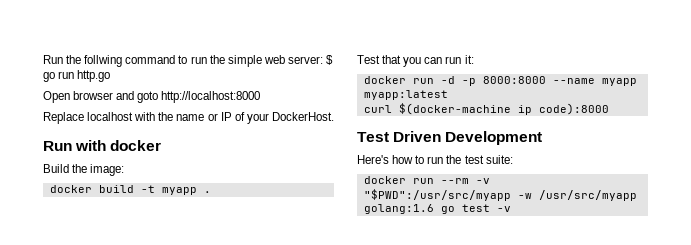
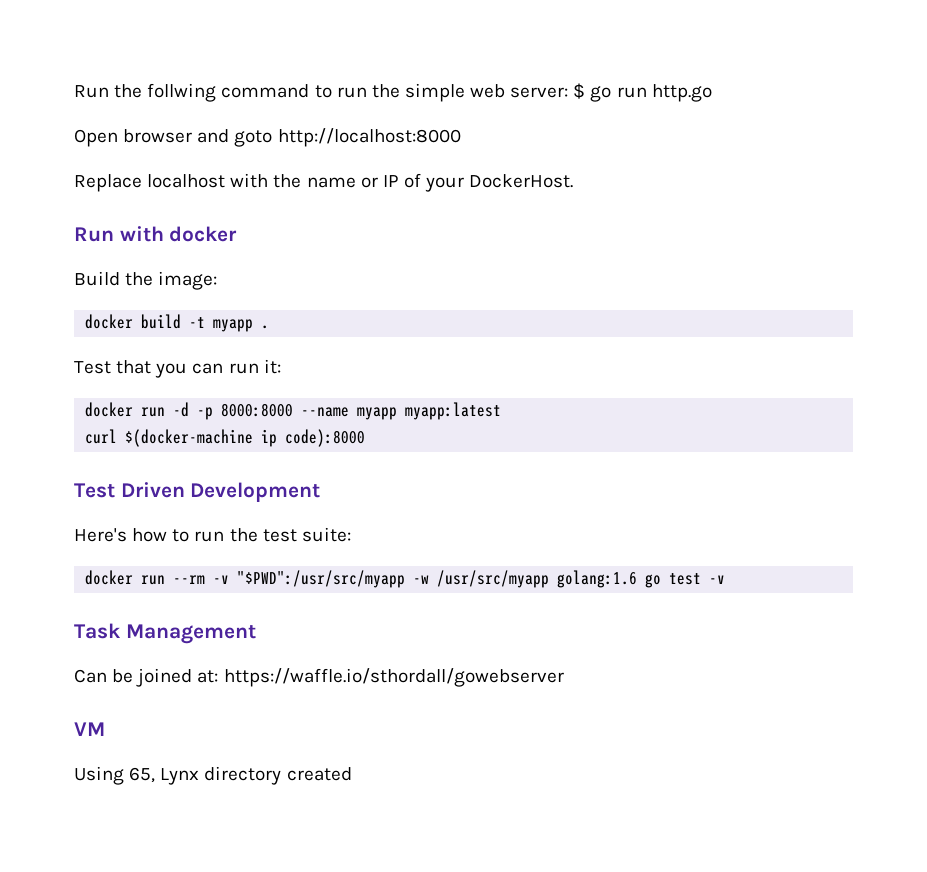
+ Task Management
+ Can be joined at: https://waffle.io/sthordall/gowebserver
+ VM
+ Using 65, Lynx directory created

